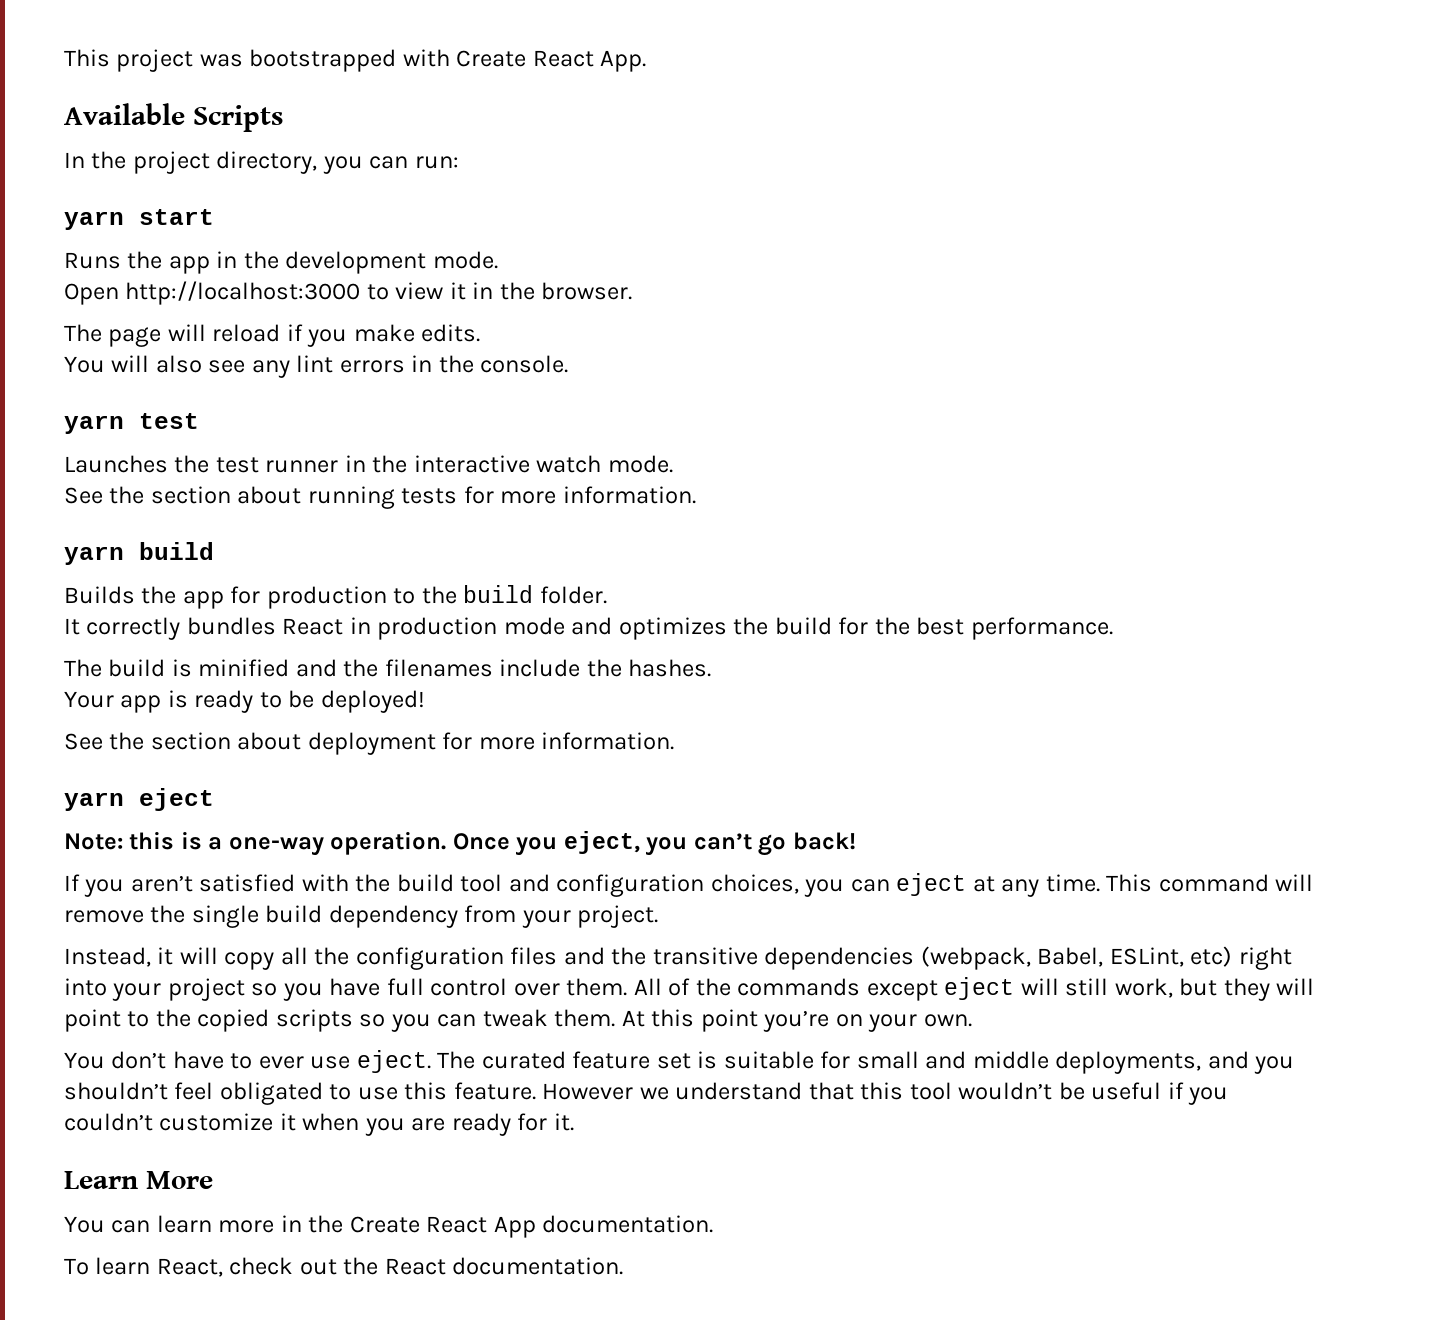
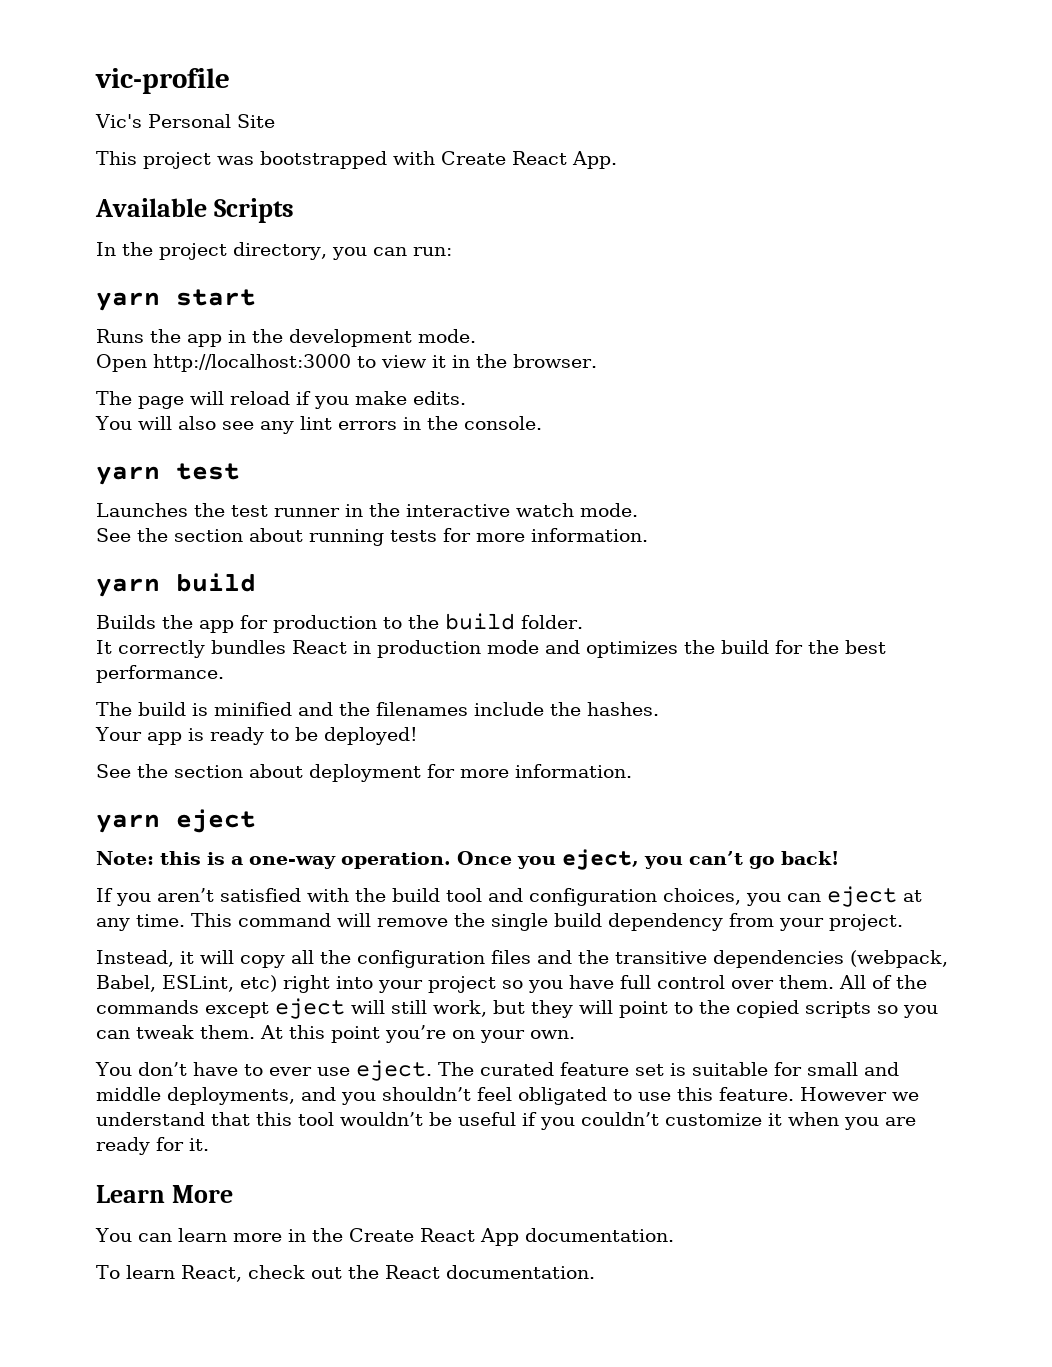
+ vic-profile
+ Vic's Personal Site

